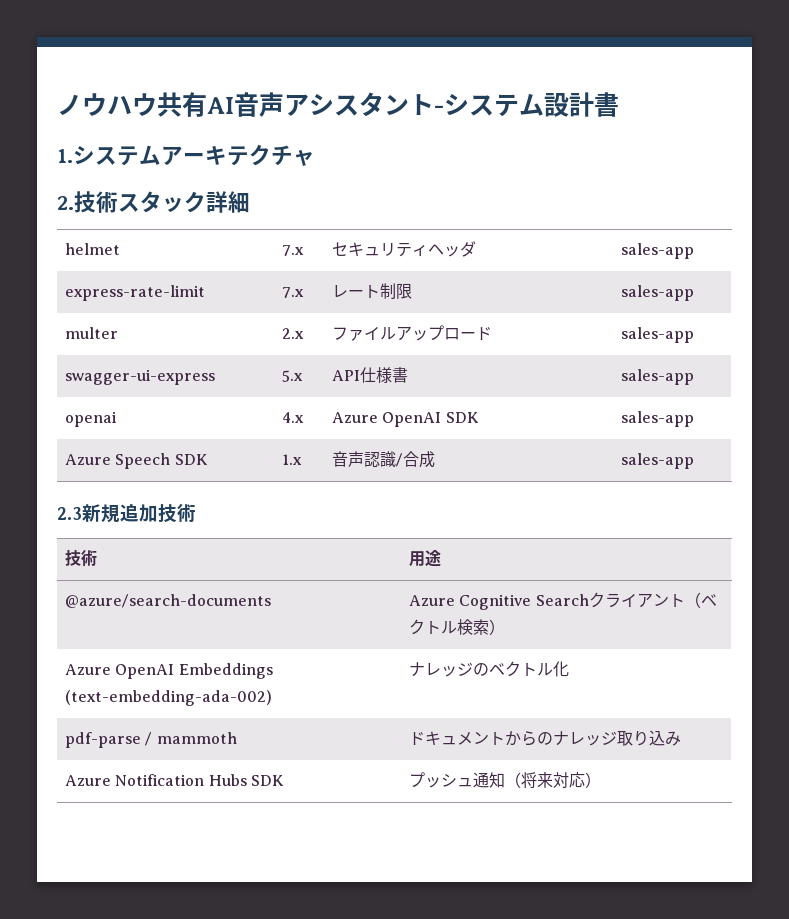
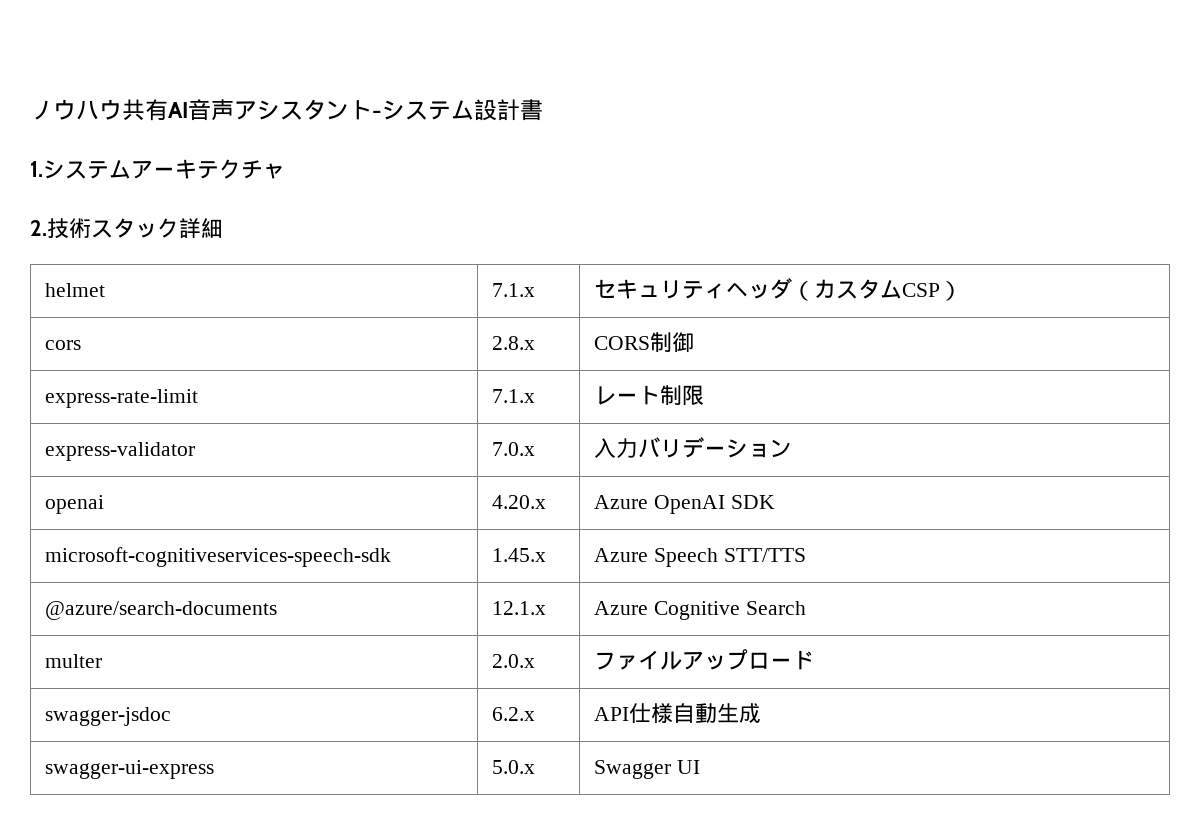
- helmet | 7.x | セキュリティヘッダ | sales-app
+ helmet | 7.1.x | セキュリティヘッダ（カスタムCSP）
+ cors | 2.8.x | CORS制御
- express-rate-limit | 7.x | レート制限 | sales-app
+ express-rate-limit | 7.1.x | レート制限
+ express-validator | 7.0.x | 入力バリデーション
+ openai | 4.20.x | Azure OpenAI SDK
+ microsoft-cognitiveservices-speech-sdk | 1.45.x | Azure Speech STT/TTS
+ @azure/search-documents | 12.1.x | Azure Cognitive Search
- multer | 2.x | ファイルアップロード | sales-app
- swagger-ui-express | 5.x | API仕様書 | sales-app
- openai | 4.x | Azure OpenAI SDK | sales-app
- Azure Speech SDK | 1.x | 音声認識/合成 | sales-app
- 2.3新規追加技術
- 技術 | 用途
- @azure/search-documents | Azure Cognitive Searchクライアント（ベクトル検索）
- Azure OpenAI Embeddings (text-embedding-ada-002) | ナレッジのベクトル化
- pdf-parse / mammoth | ドキュメントからのナレッジ取り込み
- Azure Notification Hubs SDK | プッシュ通知（将来対応）
+ multer | 2.0.x | ファイルアップロード
+ swagger-jsdoc | 6.2.x | API仕様自動生成
+ swagger-ui-express | 5.0.x | Swagger UI

